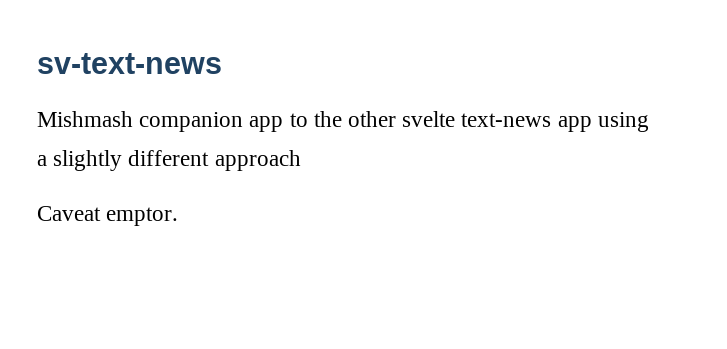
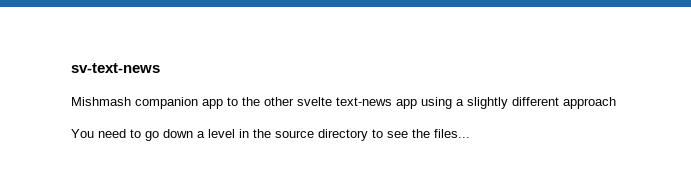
- Caveat emptor.
+ You need to go down a level in the source directory to see the files...

